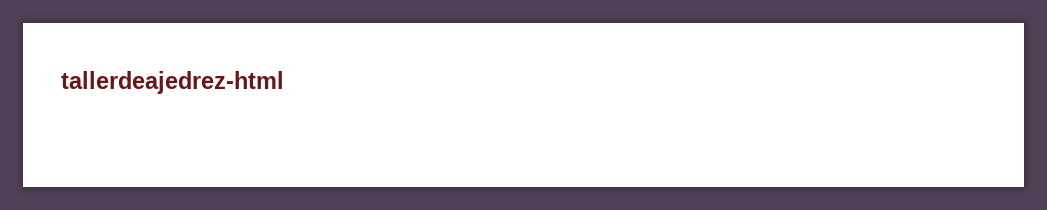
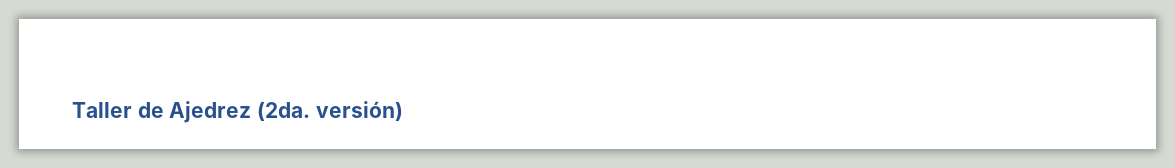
- tallerdeajedrez-html
+ Taller de Ajedrez (2da. versión)

